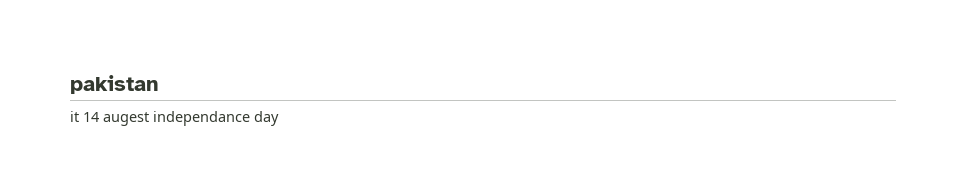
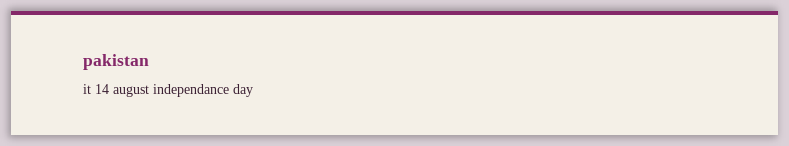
- it 14 augest independance day
+ it 14 august independance day

